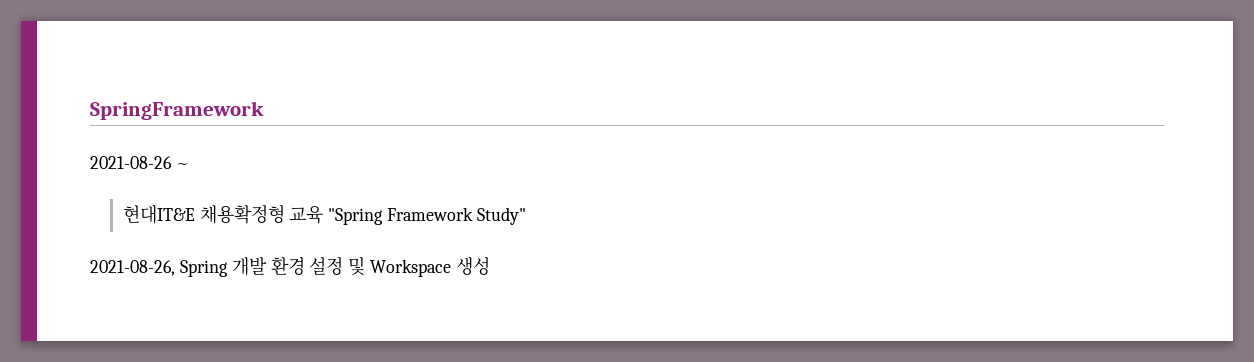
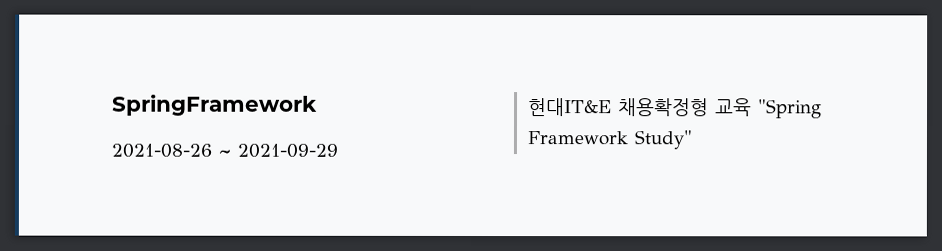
- 2021-08-26 ~
+ 2021-08-26 ~ 2021-09-29
- 2021-08-26, Spring 개발 환경 설정 및 Workspace 생성

